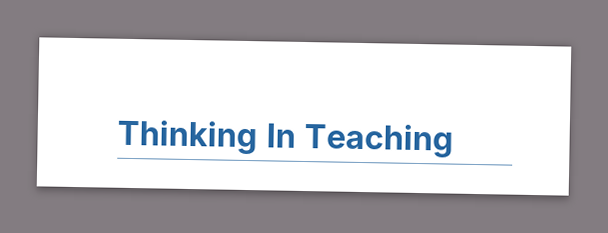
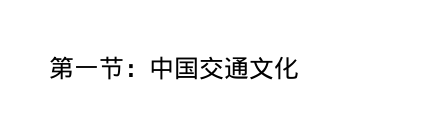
- Thinking In Teaching
+ 第一节：中国交通文化

